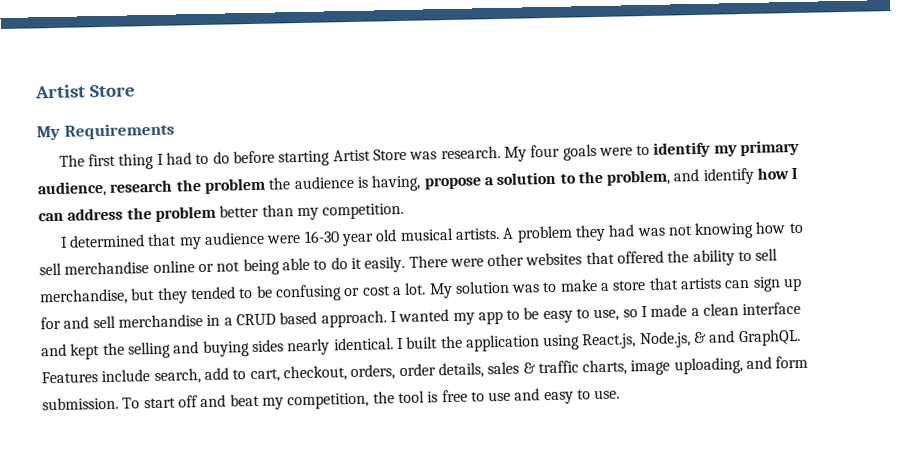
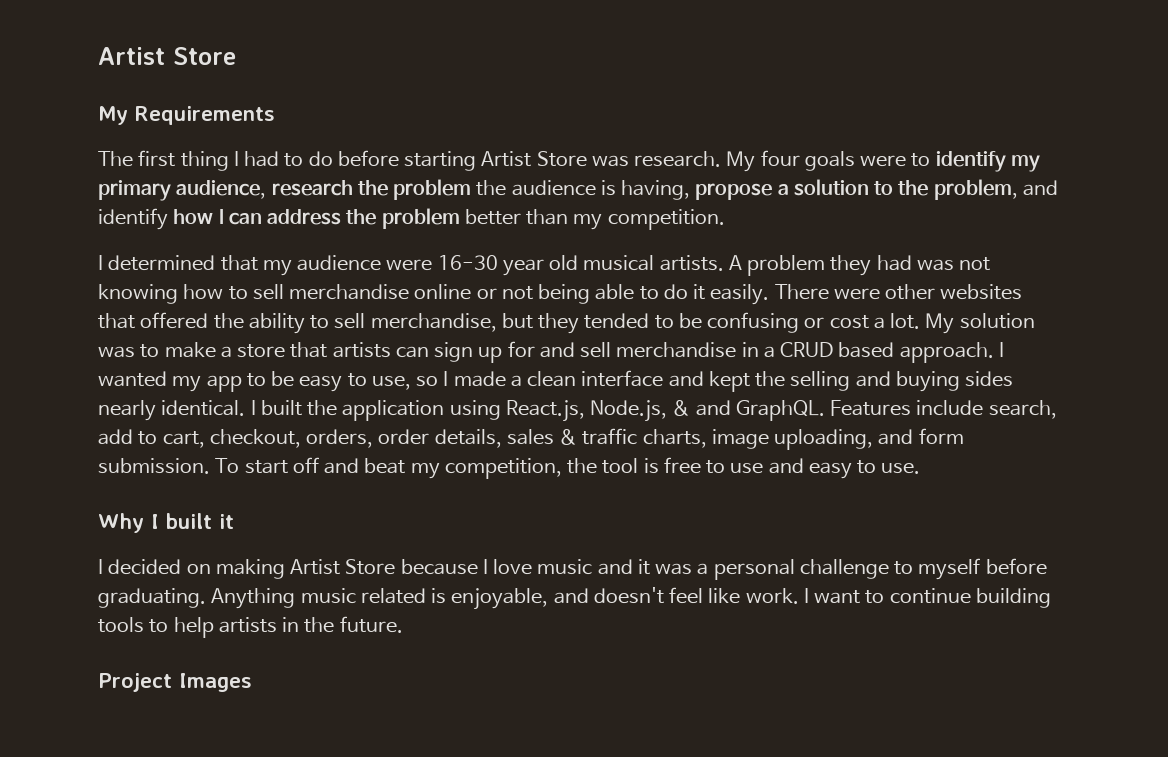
+ Why I built it
+ I decided on making Artist Store because I love music and it was a personal challenge to myself before graduating. Anything music related is enjoyable, and doesn't feel like work. I want to continue building tools to help artists in the future.
+ Project Images

